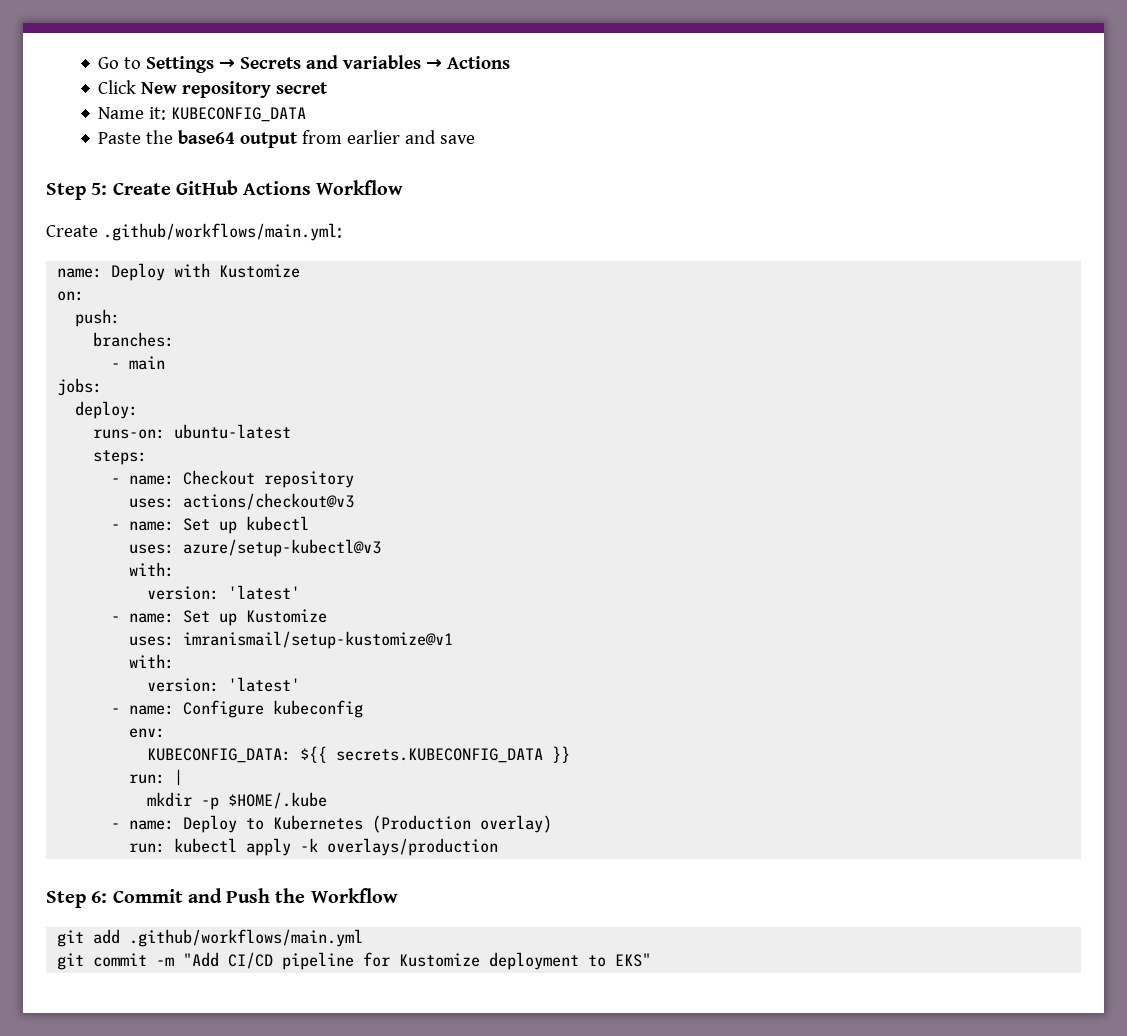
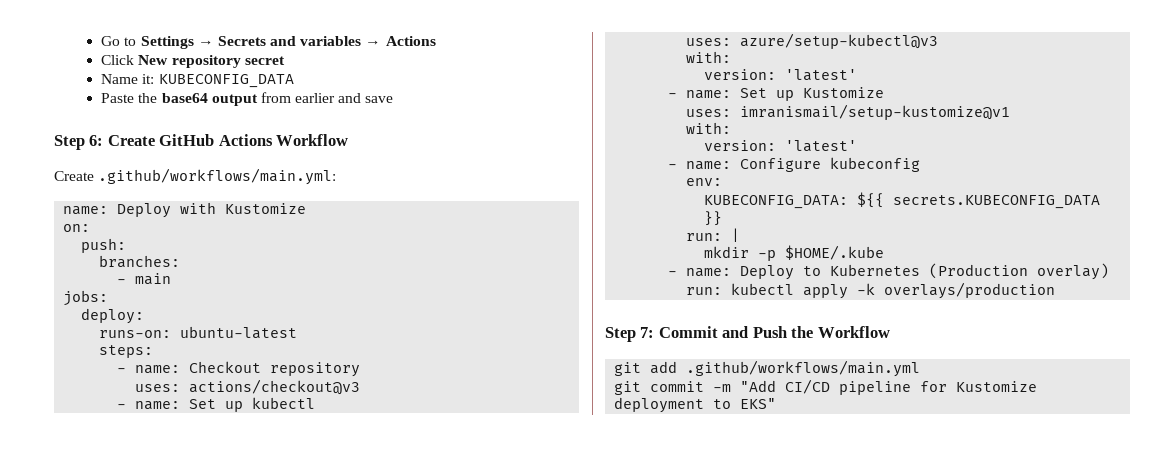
- Step 5: Create GitHub Actions Workflow
+ Step 6: Create GitHub Actions Workflow
- Step 6: Commit and Push the Workflow
+ Step 7: Commit and Push the Workflow

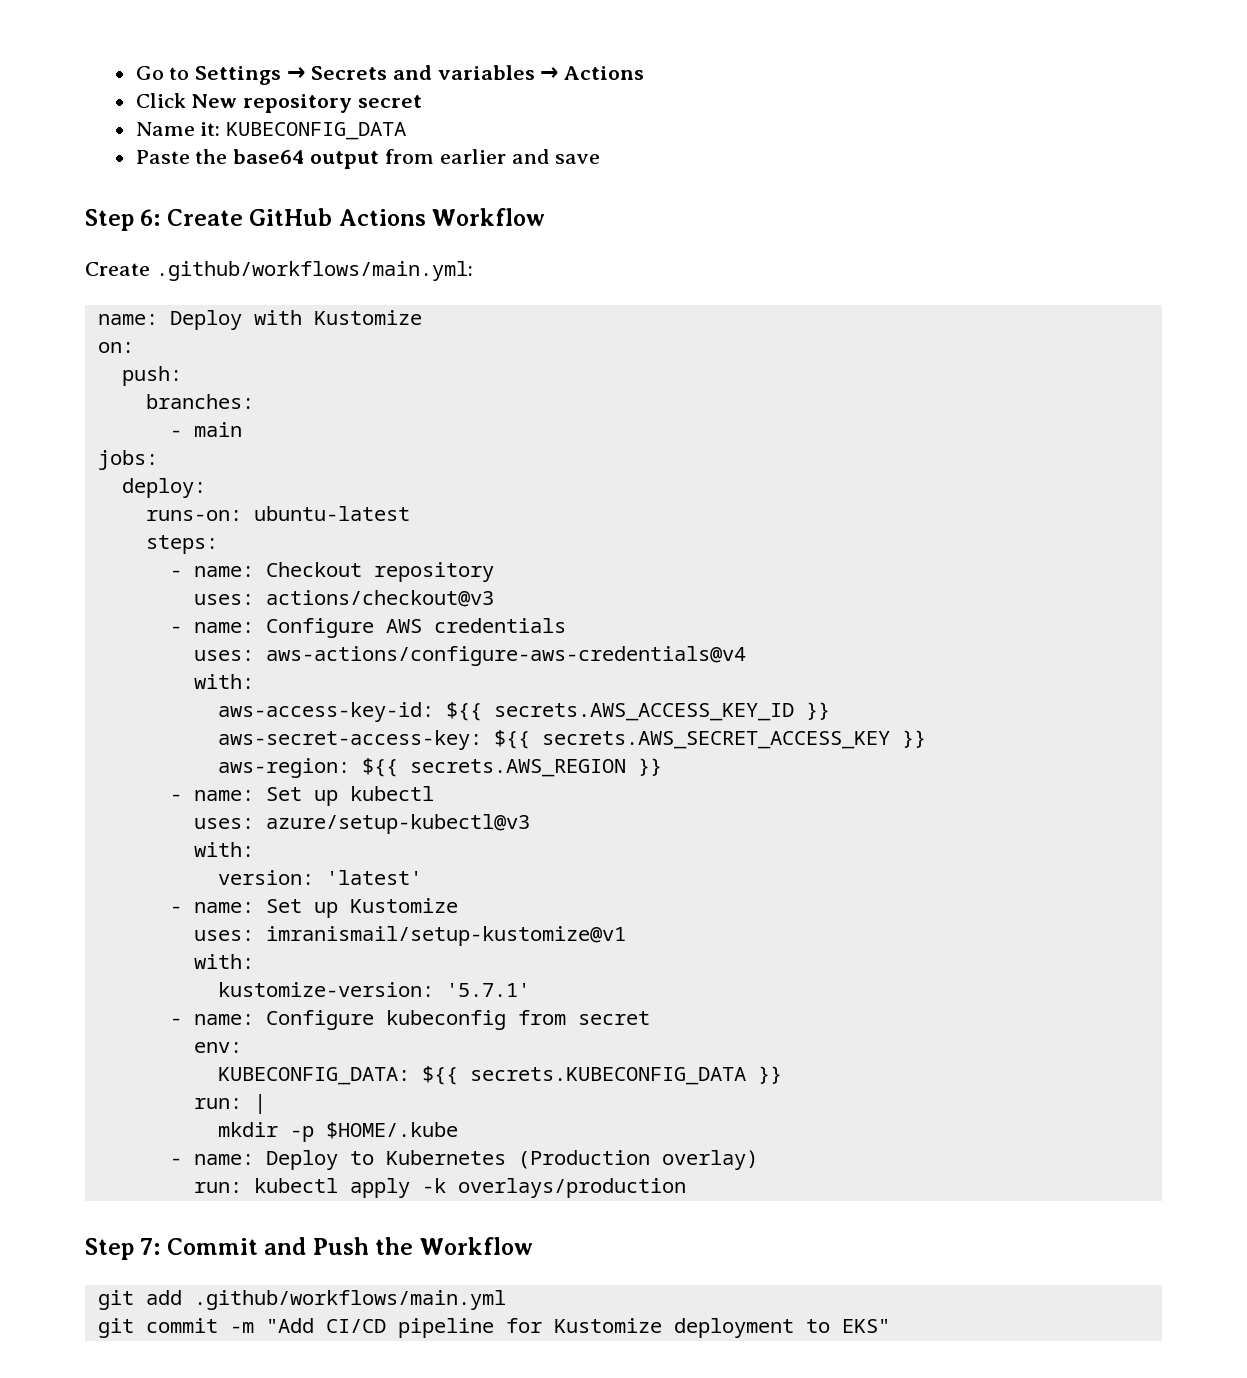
+ - name: Configure AWS credentials
+ uses: aws-actions/configure-aws-credentials@v4
+ with:
+ aws-access-key-id: ${{ secrets.AWS_ACCESS_KEY_ID }}
+ aws-secret-access-key: ${{ secrets.AWS_SECRET_ACCESS_KEY }}
+ aws-region: ${{ secrets.AWS_REGION }}
  uses: imranismail/setup-kustomize@v1
  with:
- version: 'latest'
+ kustomize-version: '5.7.1'
- - name: Configure kubeconfig
+ - name: Configure kubeconfig from secret

